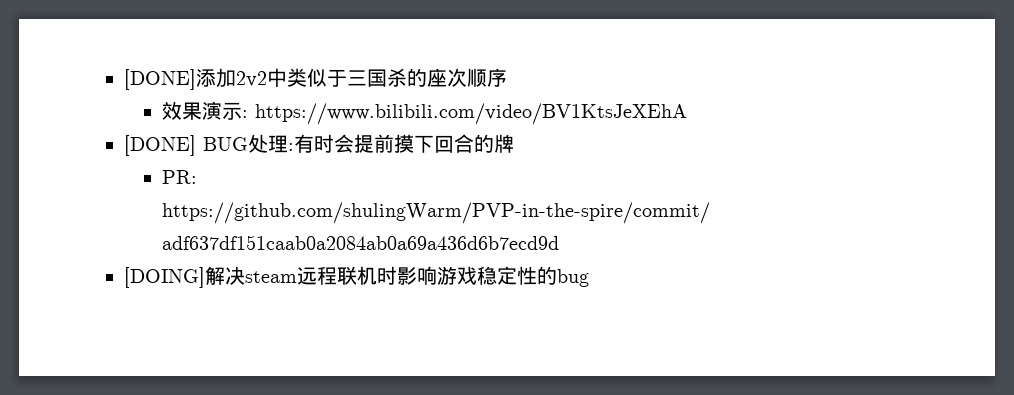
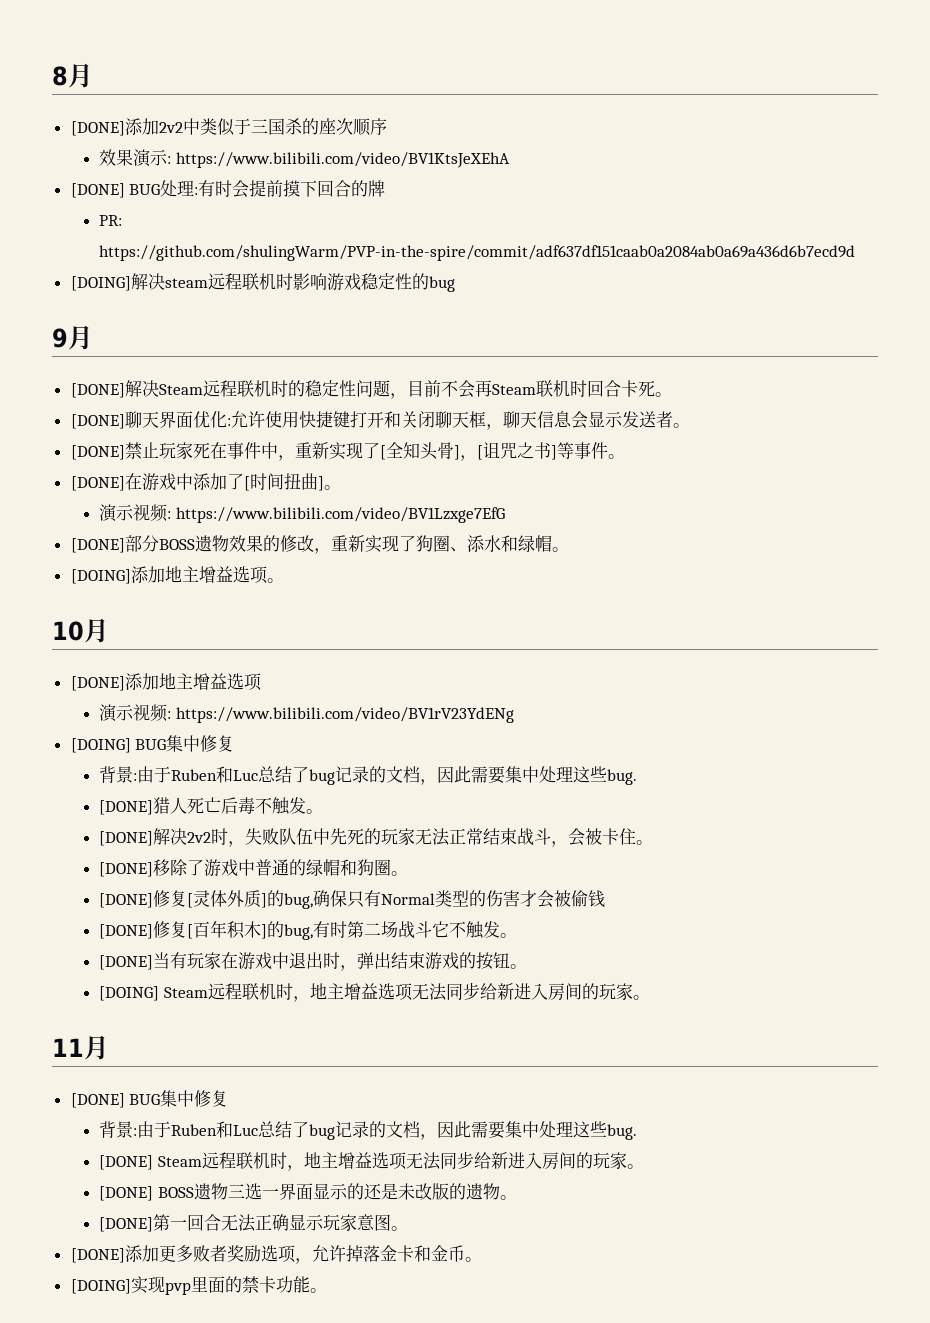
+ 8月
+ 9月
+ [DONE]解决Steam远程联机时的稳定性问题，目前不会再Steam联机时回合卡死。
+ [DONE]聊天界面优化:允许使用快捷键打开和关闭聊天框，聊天信息会显示发送者。
+ [DONE]禁止玩家死在事件中，重新实现了[全知头骨]，[诅咒之书]等事件。
+ [DONE]在游戏中添加了[时间扭曲]。
+ 演示视频: https://www.bilibili.com/video/BV1Lzxge7EfG
+ [DONE]部分BOSS遗物效果的修改，重新实现了狗圈、添水和绿帽。
+ [DOING]添加地主增益选项。
+ 10月
+ [DONE]添加地主增益选项
+ 演示视频: https://www.bilibili.com/video/BV1rV23YdENg
+ [DOING] BUG集中修复
+ 背景:由于Ruben和Luc总结了bug记录的文档，因此需要集中处理这些bug.
+ [DONE]猎人死亡后毒不触发。
+ [DONE]解决2v2时，失败队伍中先死的玩家无法正常结束战斗，会被卡住。
+ [DONE]移除了游戏中普通的绿帽和狗圈。
+ [DONE]修复[灵体外质]的bug,确保只有Normal类型的伤害才会被偷钱
+ [DONE]修复[百年积木]的bug,有时第二场战斗它不触发。
+ [DONE]当有玩家在游戏中退出时，弹出结束游戏的按钮。
+ [DOING] Steam远程联机时，地主增益选项无法同步给新进入房间的玩家。
+ 11月
+ [DONE] BUG集中修复
+ 背景:由于Ruben和Luc总结了bug记录的文档，因此需要集中处理这些bug.
+ [DONE] Steam远程联机时，地主增益选项无法同步给新进入房间的玩家。
+ [DONE] BOSS遗物三选一界面显示的还是未改版的遗物。
+ [DONE]第一回合无法正确显示玩家意图。
+ [DONE]添加更多败者奖励选项，允许掉落金卡和金币。
+ [DOING]实现pvp里面的禁卡功能。

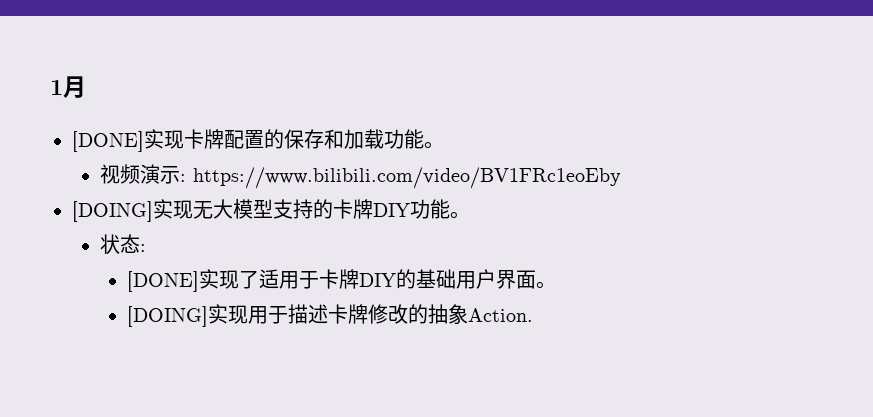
- 8月
- [DONE]添加2v2中类似于三国杀的座次顺序
- 效果演示: https://www.bilibili.com/video/BV1KtsJeXEhA
- [DONE] BUG处理:有时会提前摸下回合的牌
- PR: https://github.com/shulingWarm/PVP-in-the-spire/commit/adf637df151caab0a2084ab0a69a436d6b7ecd9d
- [DOING]解决steam远程联机时影响游戏稳定性的bug
- 9月
- [DONE]解决Steam远程联机时的稳定性问题，目前不会再Steam联机时回合卡死。
- [DONE]聊天界面优化:允许使用快捷键打开和关闭聊天框，聊天信息会显示发送者。
- [DONE]禁止玩家死在事件中，重新实现了[全知头骨]，[诅咒之书]等事件。
- [DONE]在游戏中添加了[时间扭曲]。
- 演示视频: https://www.bilibili.com/video/BV1Lzxge7EfG
- [DONE]部分BOSS遗物效果的修改，重新实现了狗圈、添水和绿帽。
- [DOING]添加地主增益选项。
- 10月
- [DONE]添加地主增益选项
- 演示视频: https://www.bilibili.com/video/BV1rV23YdENg
- [DOING] BUG集中修复
- 背景:由于Ruben和Luc总结了bug记录的文档，因此需要集中处理这些bug.
- [DONE]猎人死亡后毒不触发。
- [DONE]解决2v2时，失败队伍中先死的玩家无法正常结束战斗，会被卡住。
- [DONE]移除了游戏中普通的绿帽和狗圈。
- [DONE]修复[灵体外质]的bug,确保只有Normal类型的伤害才会被偷钱
- [DONE]修复[百年积木]的bug,有时第二场战斗它不触发。
- [DONE]当有玩家在游戏中退出时，弹出结束游戏的按钮。
- [DOING] Steam远程联机时，地主增益选项无法同步给新进入房间的玩家。
- 11月
- [DONE] BUG集中修复
- 背景:由于Ruben和Luc总结了bug记录的文档，因此需要集中处理这些bug.
- [DONE] Steam远程联机时，地主增益选项无法同步给新进入房间的玩家。
- [DONE] BOSS遗物三选一界面显示的还是未改版的遗物。
- [DONE]第一回合无法正确显示玩家意图。
- [DONE]添加更多败者奖励选项，允许掉落金卡和金币。
- [DOING]实现pvp里面的禁卡功能。
+ 1月
+ [DONE]实现卡牌配置的保存和加载功能。
+ 视频演示: https://www.bilibili.com/video/BV1FRc1eoEby
+ [DOING]实现无大模型支持的卡牌DIY功能。
+ 状态:
+ [DONE]实现了适用于卡牌DIY的基础用户界面。
+ [DOING]实现用于描述卡牌修改的抽象Action.

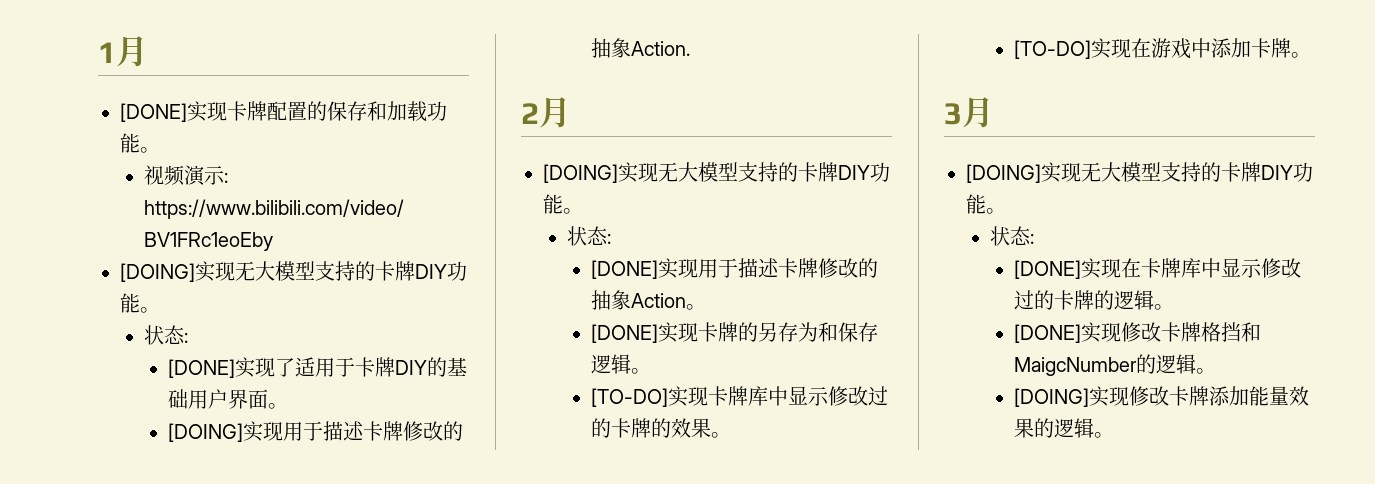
+ 2月
+ [DOING]实现无大模型支持的卡牌DIY功能。
+ 状态:
+ [DONE]实现用于描述卡牌修改的抽象Action。
+ [DONE]实现卡牌的另存为和保存逻辑。
+ [TO-DO]实现卡牌库中显示修改过的卡牌的效果。
+ [TO-DO]实现在游戏中添加卡牌。
+ 3月
+ [DOING]实现无大模型支持的卡牌DIY功能。
+ 状态:
+ [DONE]实现在卡牌库中显示修改过的卡牌的逻辑。
+ [DONE]实现修改卡牌格挡和MaigcNumber的逻辑。
+ [DOING]实现修改卡牌添加能量效果的逻辑。

